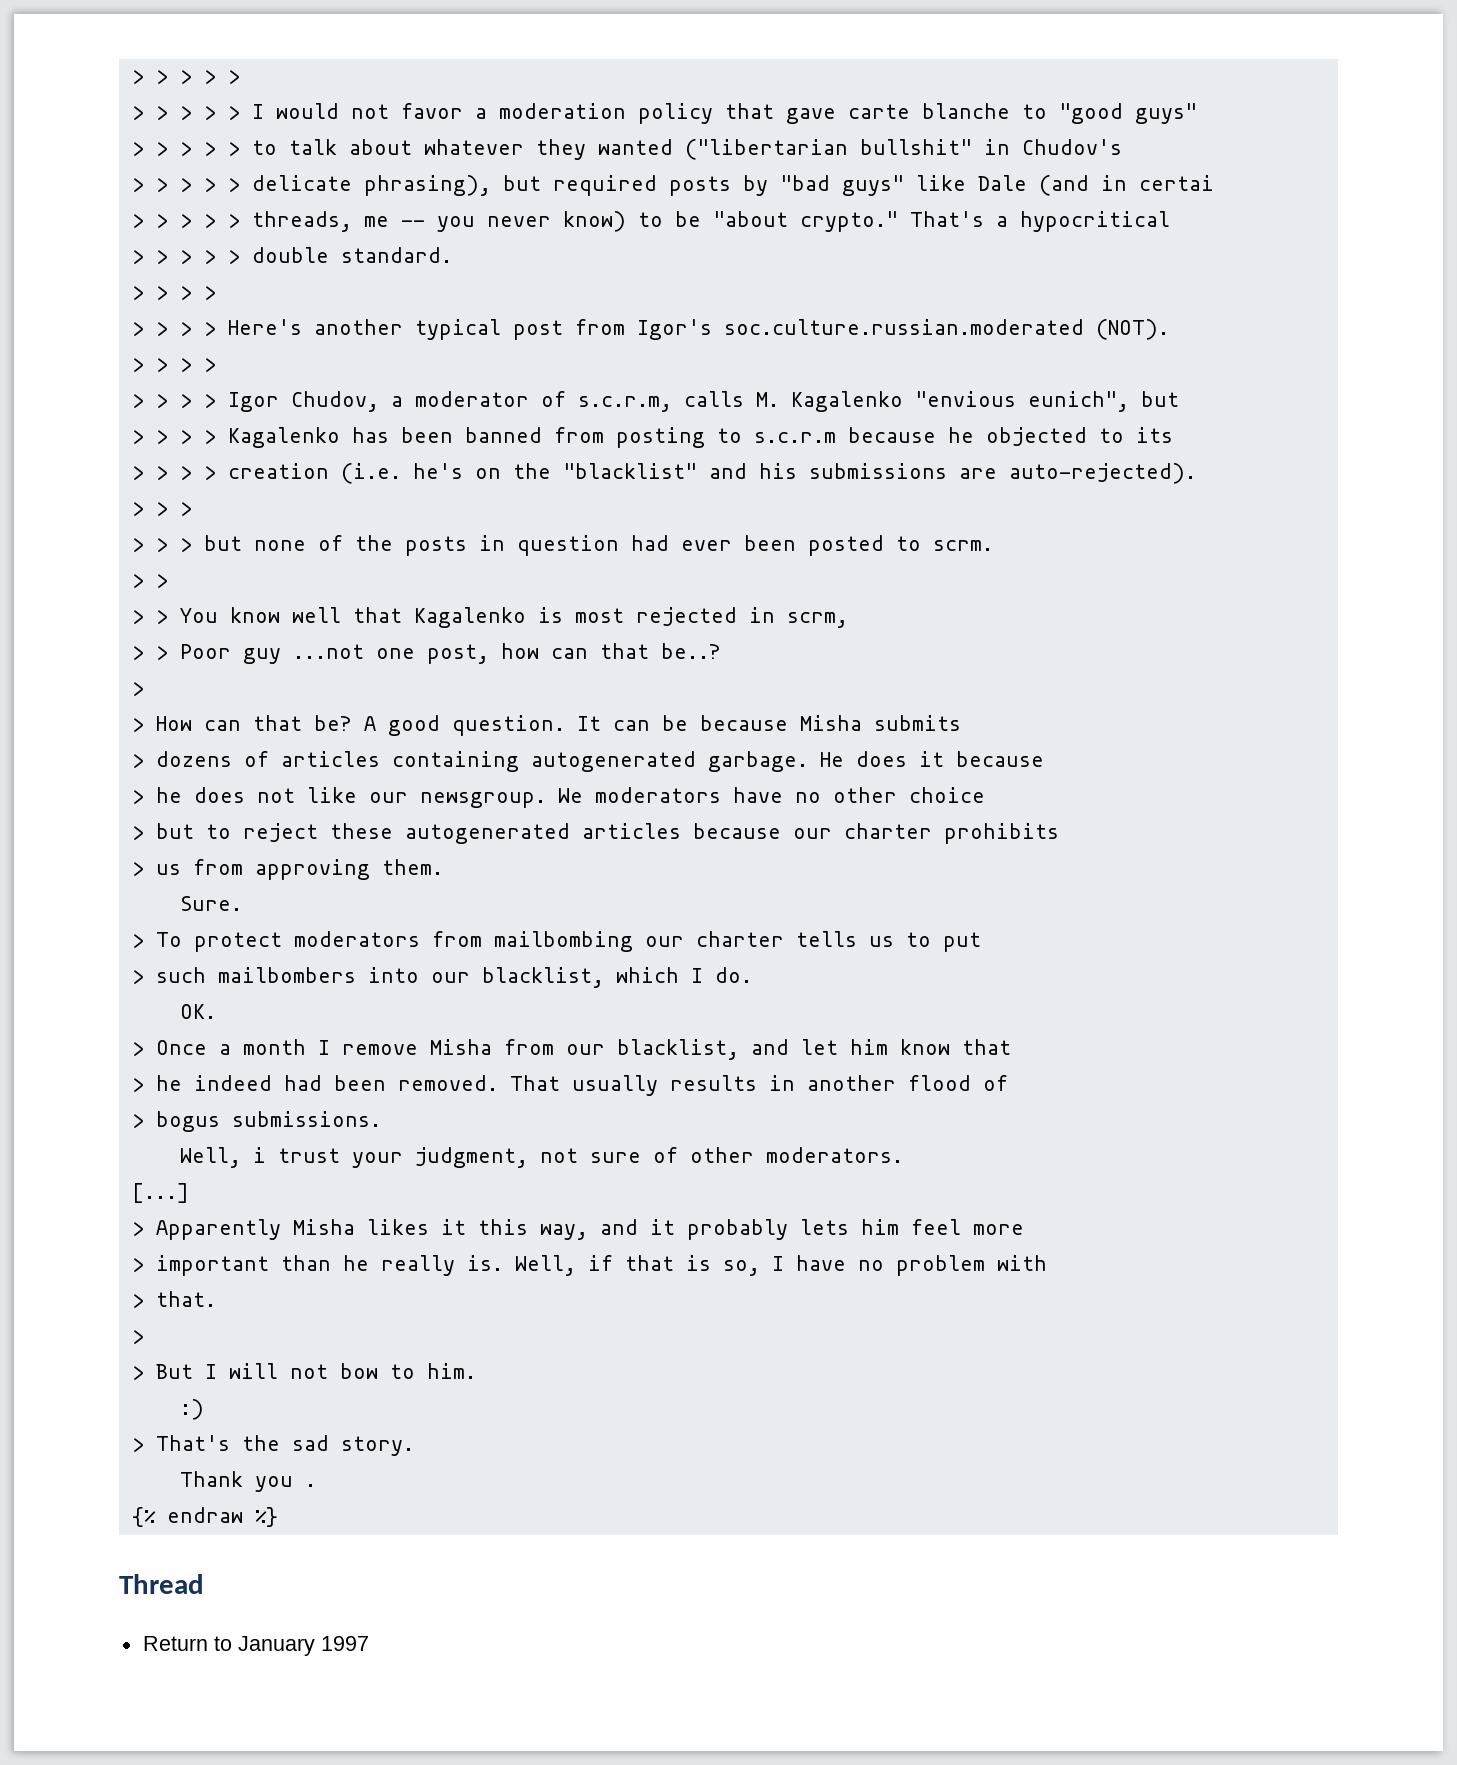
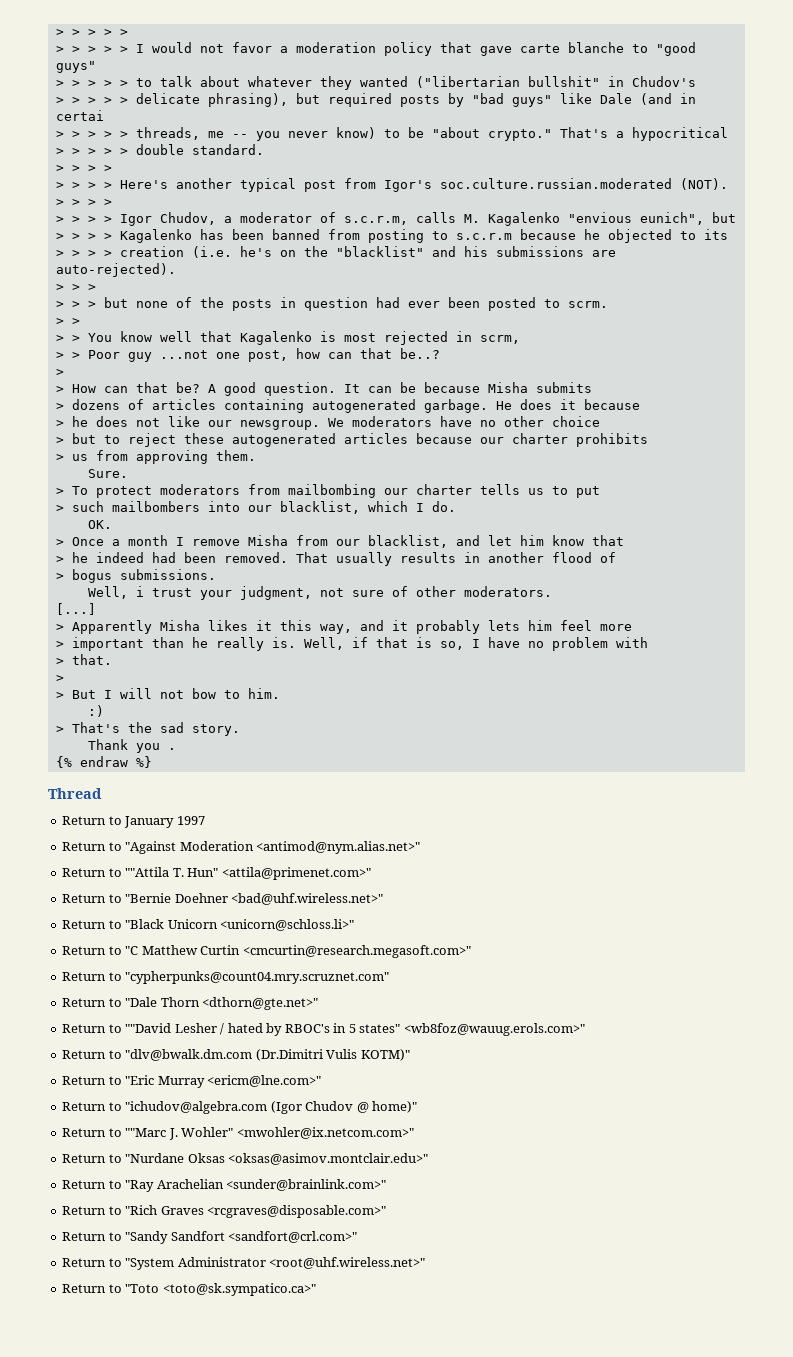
+ Return to "Against Moderation <antimod@nym.alias.net>"
+ Return to ""Attila T. Hun" <attila@primenet.com>"
+ Return to "Bernie Doehner <bad@uhf.wireless.net>"
+ Return to "Black Unicorn <unicorn@schloss.li>"
+ Return to "C Matthew Curtin <cmcurtin@research.megasoft.com>"
+ Return to "cypherpunks@count04.mry.scruznet.com"
+ Return to "Dale Thorn <dthorn@gte.net>"
+ Return to ""David Lesher / hated by RBOC's in 5 states" <wb8foz@wauug.erols.com>"
+ Return to "dlv@bwalk.dm.com (Dr.Dimitri Vulis KOTM)"
+ Return to "Eric Murray <ericm@lne.com>"
+ Return to "ichudov@algebra.com (Igor Chudov @ home)"
+ Return to ""Marc J. Wohler" <mwohler@ix.netcom.com>"
+ Return to "Nurdane Oksas <oksas@asimov.montclair.edu>"
+ Return to "Ray Arachelian <sunder@brainlink.com>"
+ Return to "Rich Graves <rcgraves@disposable.com>"
+ Return to "Sandy Sandfort <sandfort@crl.com>"
+ Return to "System Administrator <root@uhf.wireless.net>"
+ Return to "Toto <toto@sk.sympatico.ca>"

